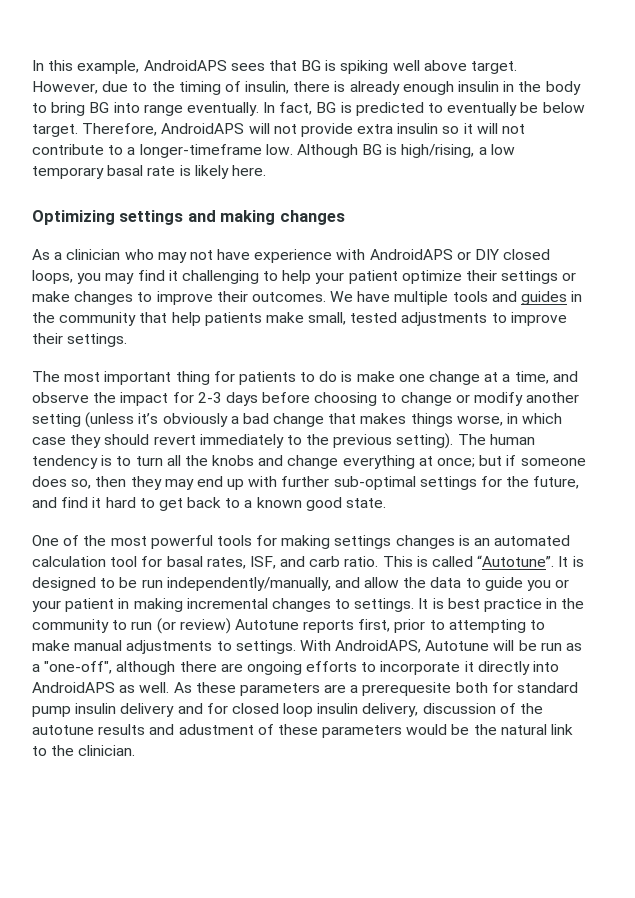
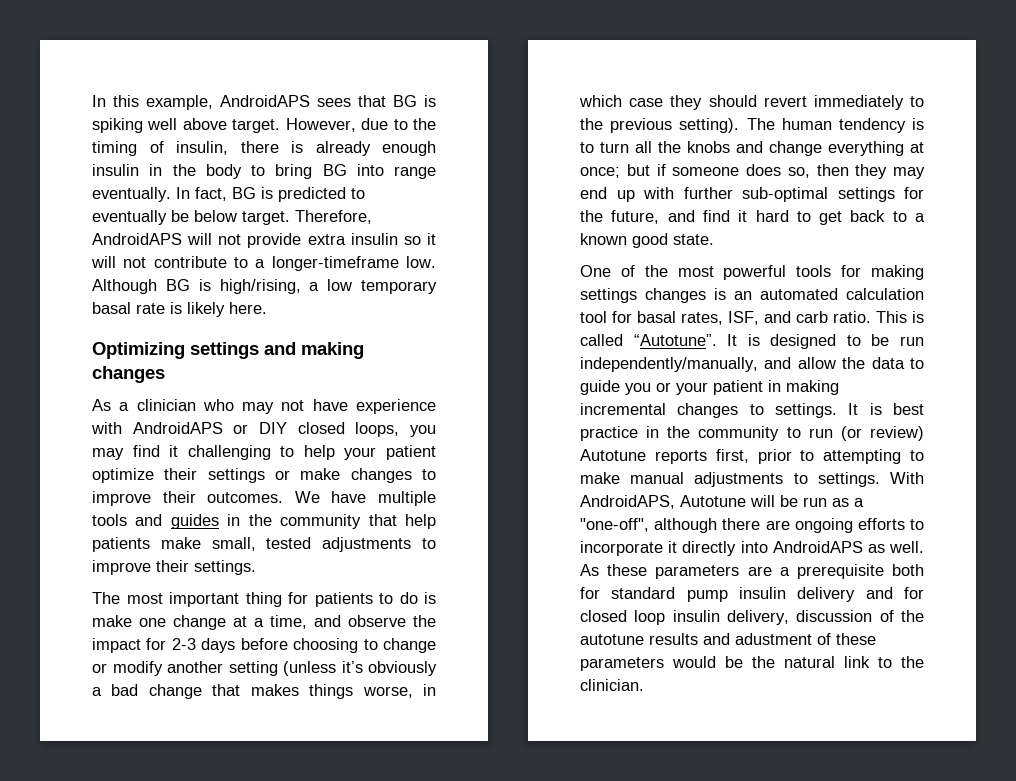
- As these parameters are a prerequesite both for standard pump insulin delivery and for closed loop insulin delivery, discussion of the autotune results and adustment of these parameters would be the natural link to the clinician.
+ As these parameters are a prerequisite both for standard pump insulin delivery and for closed loop insulin delivery, discussion of the autotune results and adustment of these parameters would be the natural link to the clinician.

